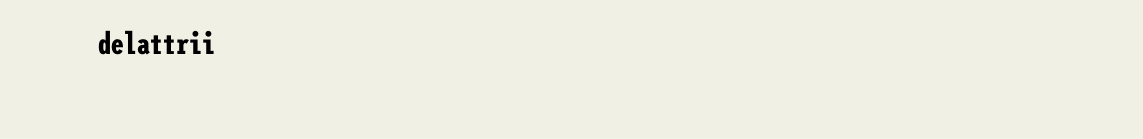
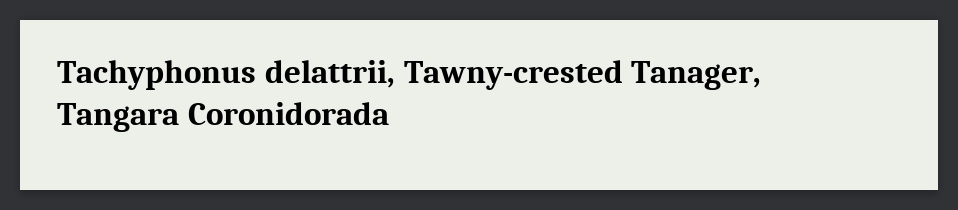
- delattrii
+ Tachyphonus delattrii, Tawny-crested Tanager, Tangara Coronidorada

